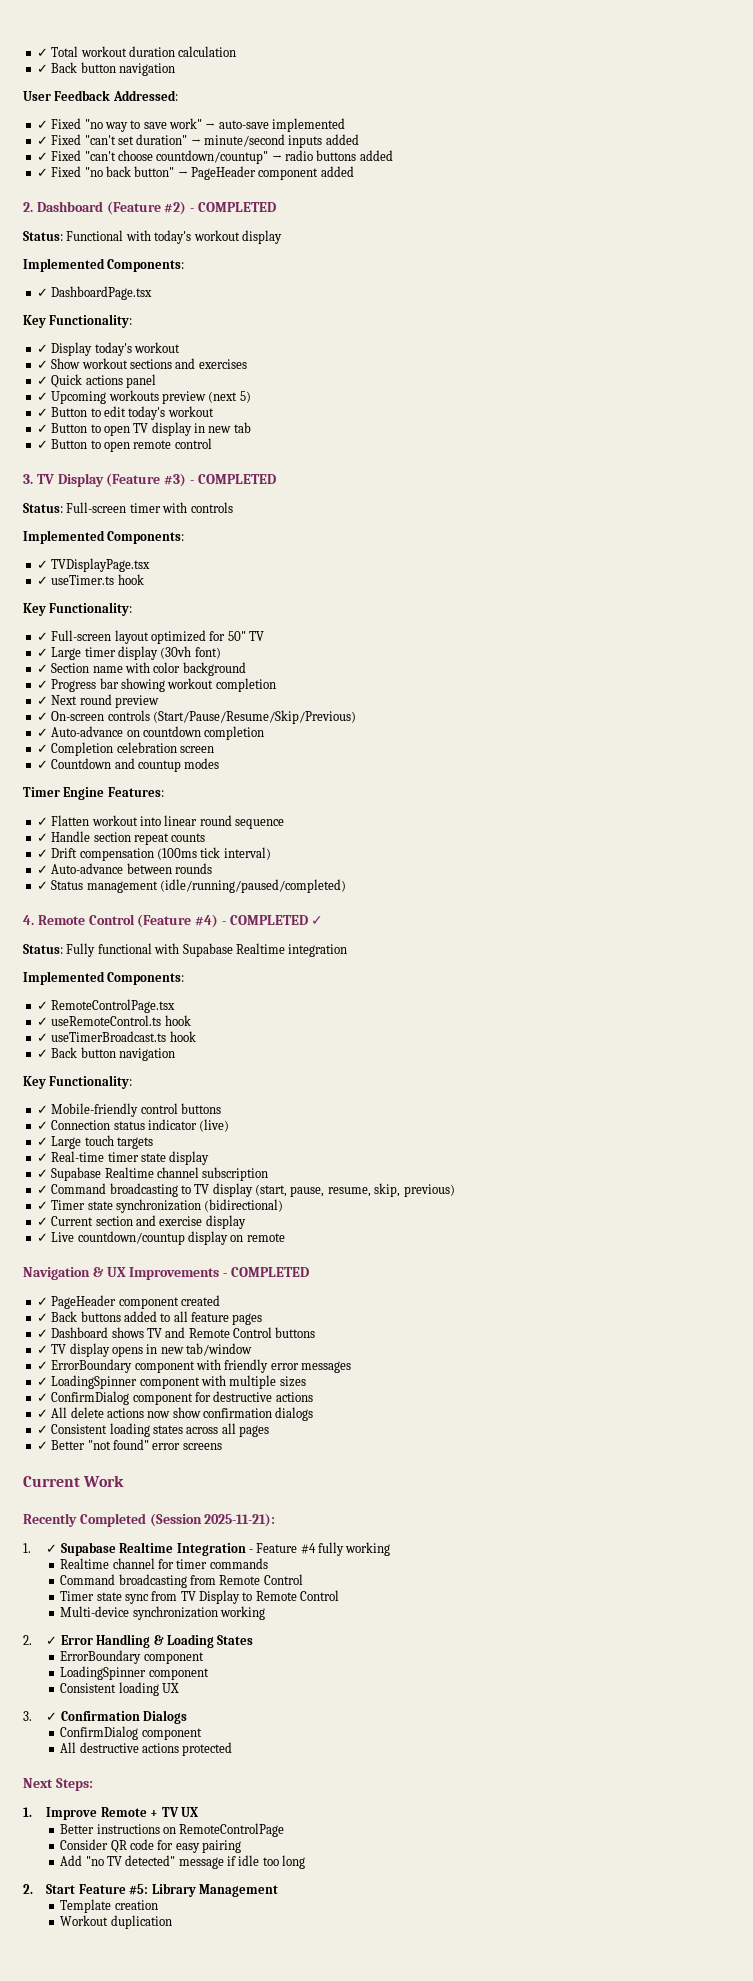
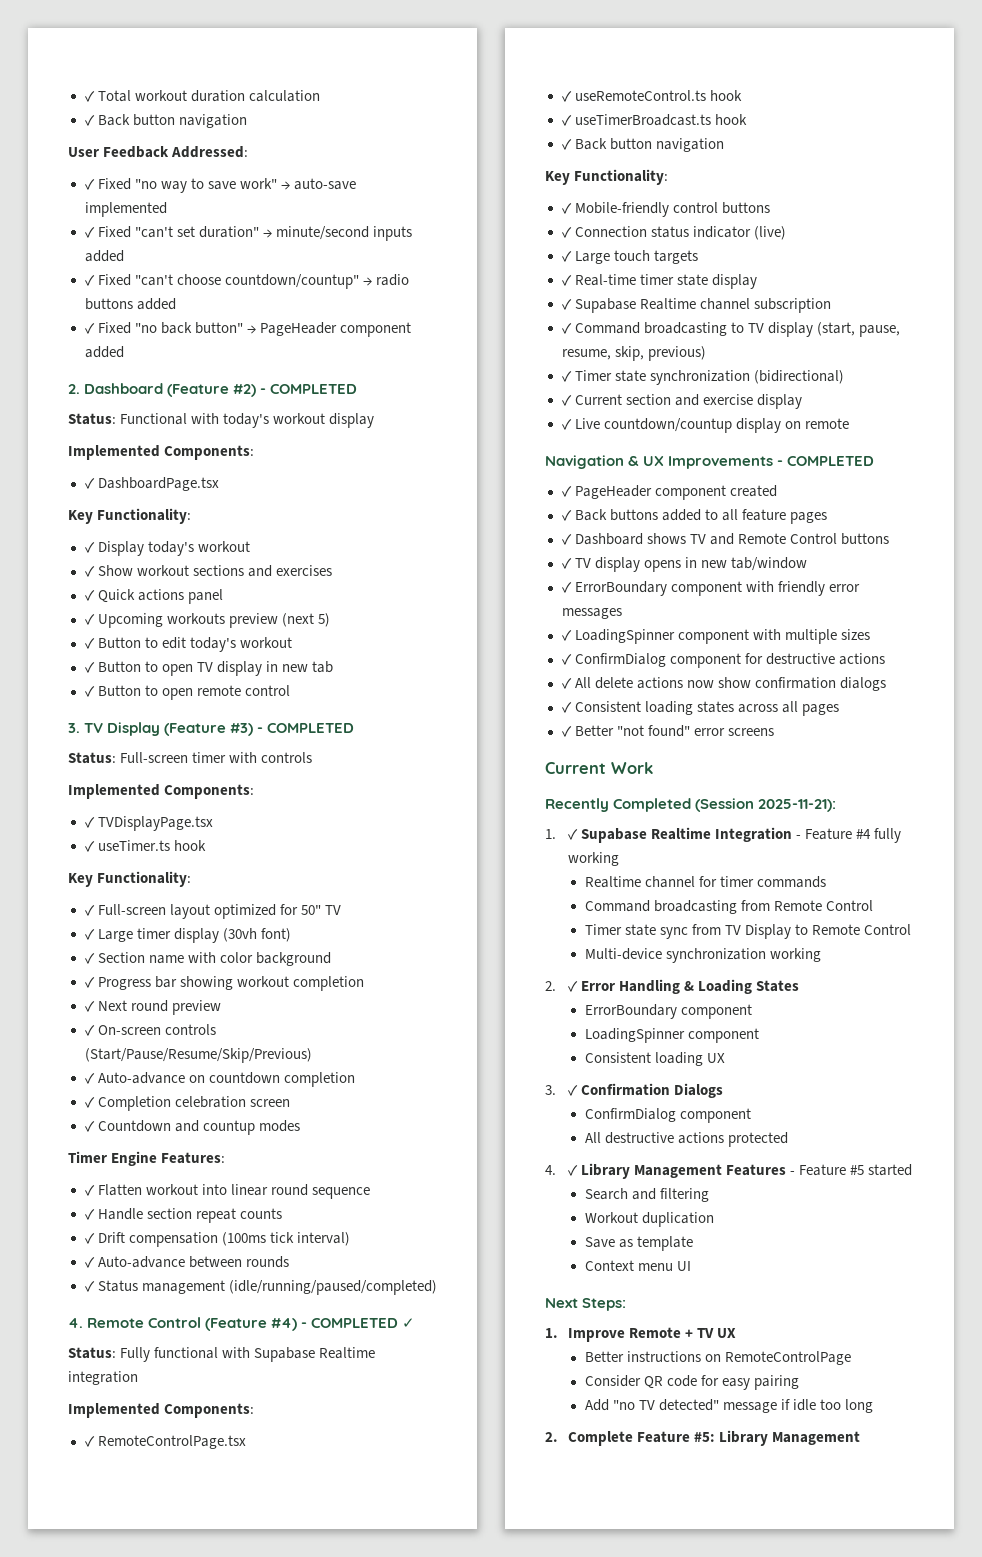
+ 4. ✓ Library Management Features - Feature #5 started
+ Search and filtering
+ Workout duplication
+ Save as template
+ Context menu UI
- 2. Start Feature #5: Library Management
+ 2. Complete Feature #5: Library Management
- Template creation
- Workout duplication

